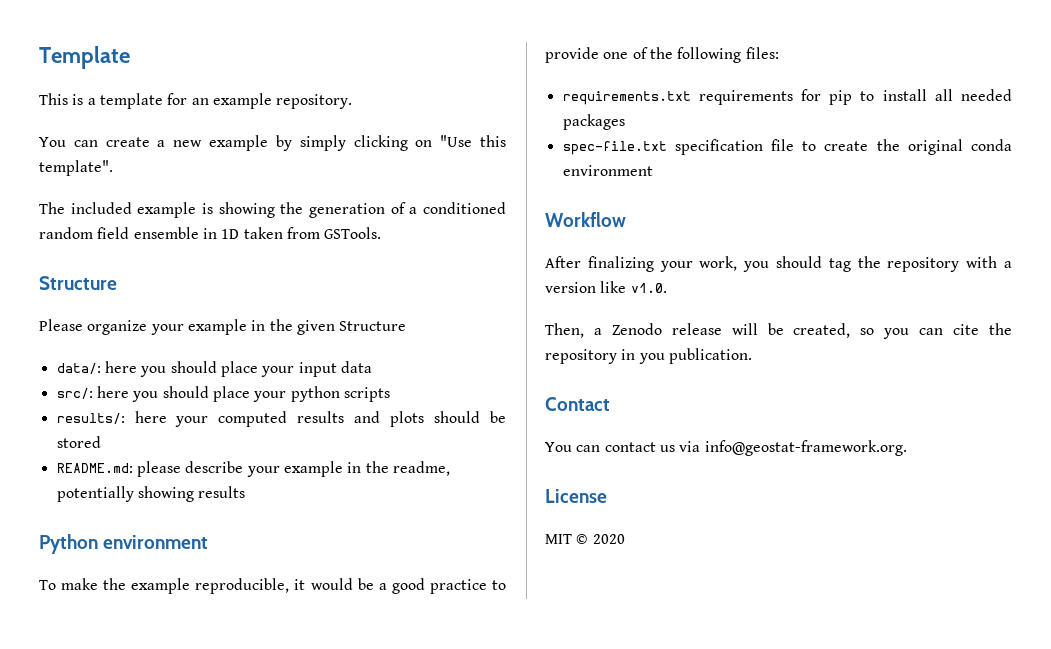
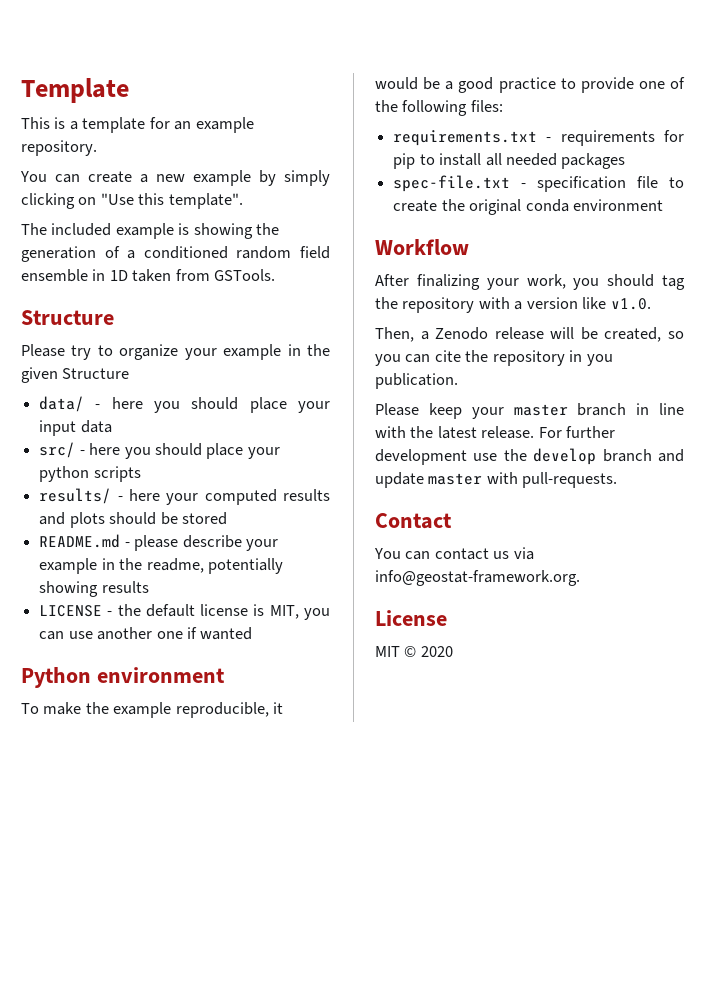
- Please organize your example in the given Structure
+ Please try to organize your example in the given Structure
- data/: here you should place your input data
+ data/ - here you should place your input data
- src/: here you should place your python scripts
+ src/ - here you should place your python scripts
- results/: here your computed results and plots should be stored
+ results/ - here your computed results and plots should be stored
- README.md: please describe your example in the readme, potentially showing results
+ README.md - please describe your example in the readme, potentially showing results
+ LICENSE - the default license is MIT, you can use another one if wanted
- requirements.txt requirements for pip to install all needed packages
+ requirements.txt - requirements for pip to install all needed packages
- spec-file.txt specification file to create the original conda environment
+ spec-file.txt - specification file to create the original conda environment
+ Please keep your master branch in line with the latest release. For further development use the develop branch and update master with pull-requests.

